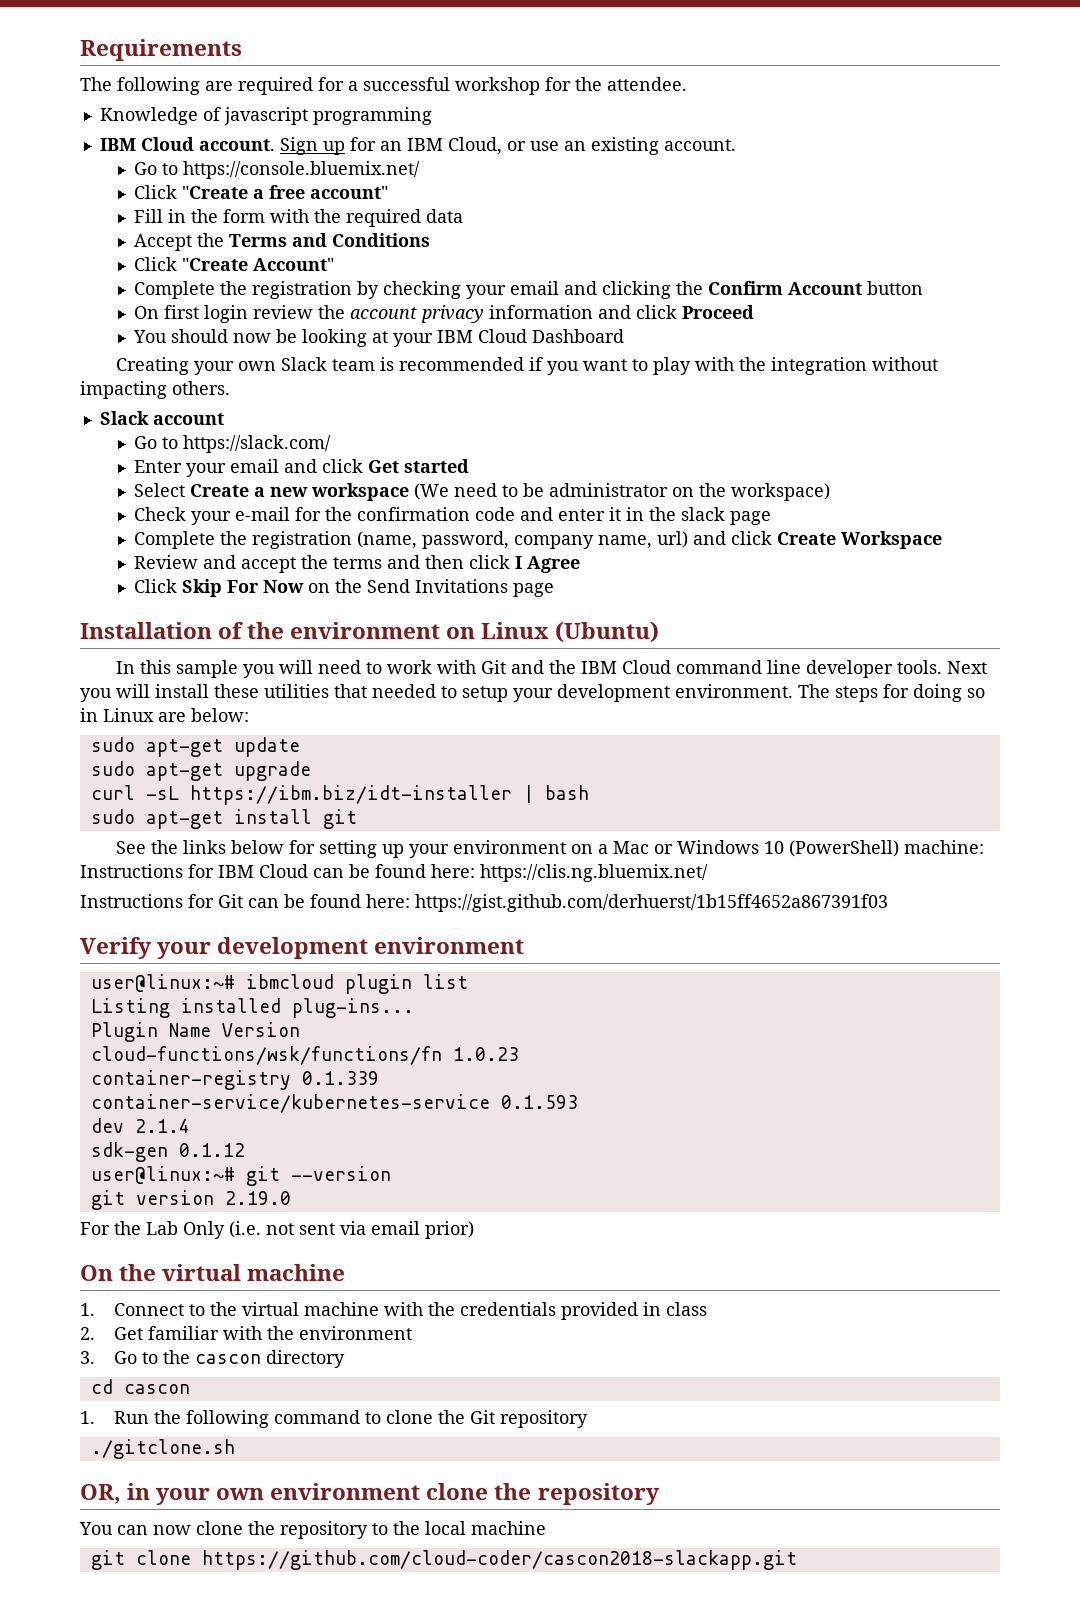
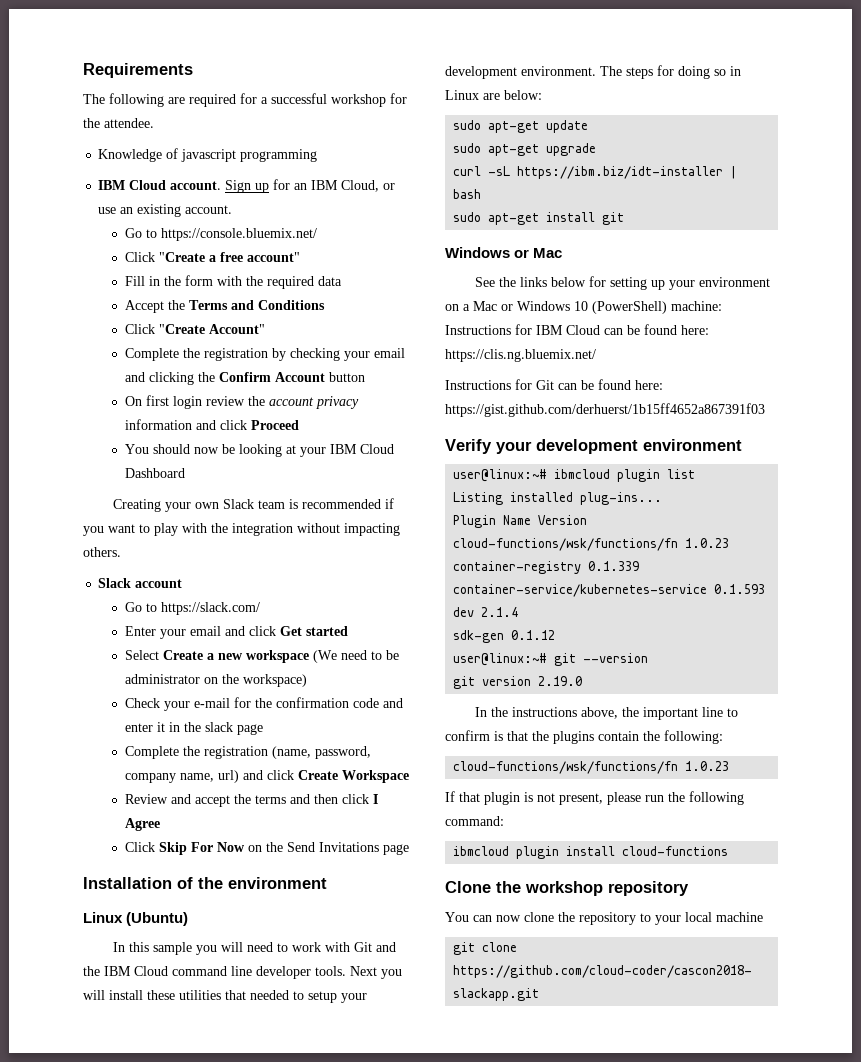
- Installation of the environment on Linux (Ubuntu)
+ Installation of the environment
+ Linux (Ubuntu)
+ Windows or Mac
- For the Lab Only (i.e. not sent via email prior)
- On the virtual machine
- 1. Connect to the virtual machine with the credentials provided in class
- 2. Get familiar with the environment
- 3. Go to the cascon directory
- cd cascon
- 1. Run the following command to clone the Git repository
- ./gitclone.sh
- OR, in your own environment clone the repository
+ In the instructions above, the important line to confirm is that the plugins contain the following:
+ cloud-functions/wsk/functions/fn 1.0.23
+ If that plugin is not present, please run the following command:
+ ibmcloud plugin install cloud-functions
+ Clone the workshop repository
- You can now clone the repository to the local machine
+ You can now clone the repository to your local machine

